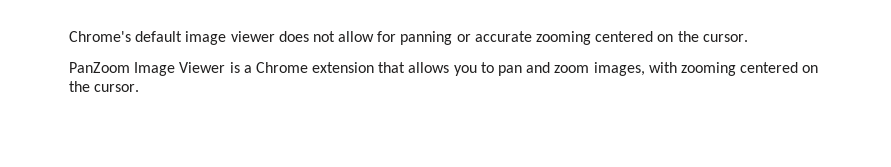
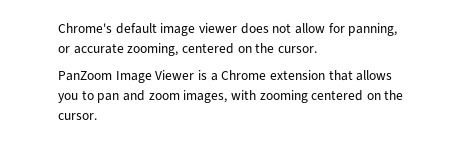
- Chrome's default image viewer does not allow for panning or accurate zooming centered on the cursor.
+ Chrome's default image viewer does not allow for panning, or accurate zooming, centered on the cursor.

